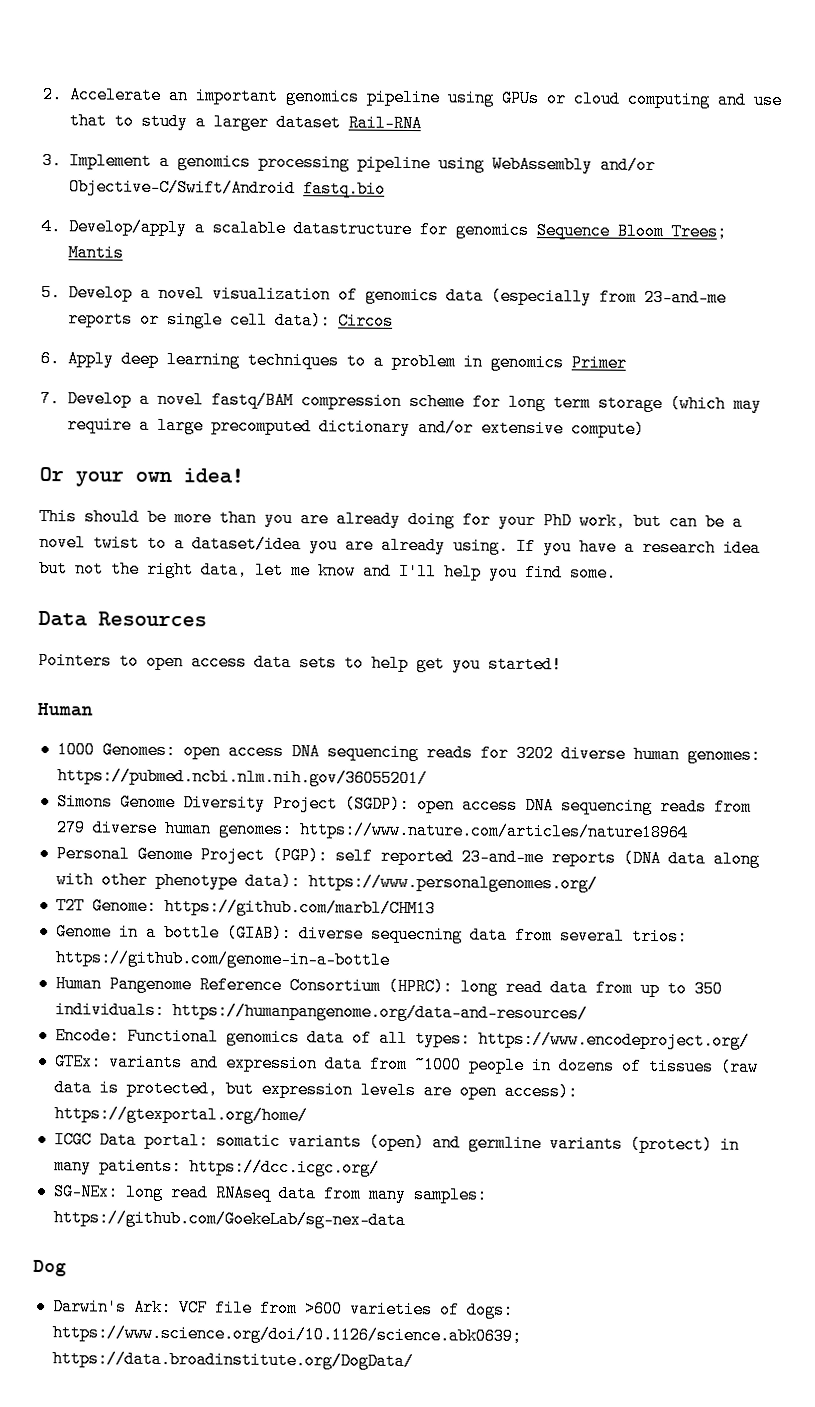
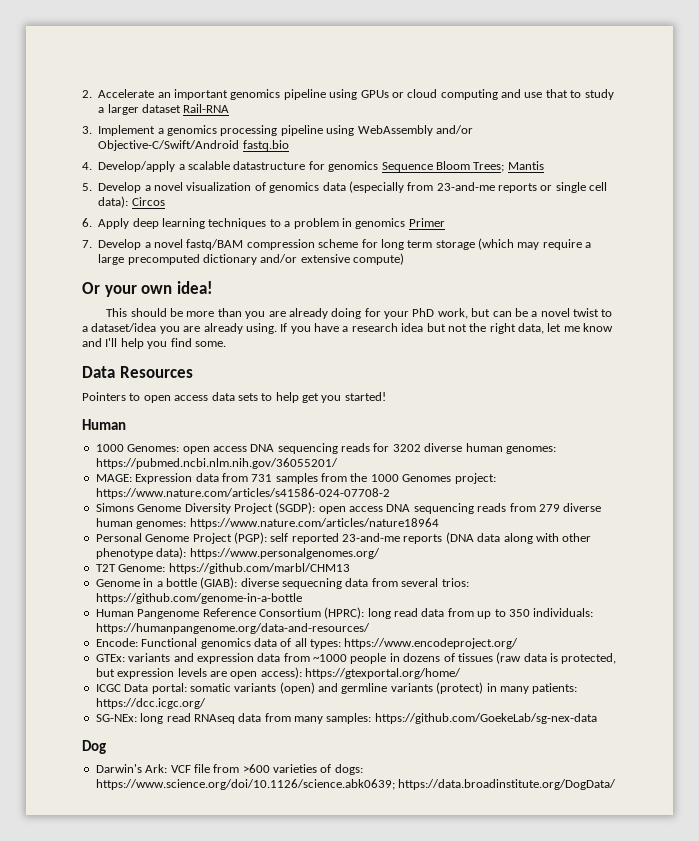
+ MAGE: Expression data from 731 samples from the 1000 Genomes project: https://www.nature.com/articles/s41586-024-07708-2

